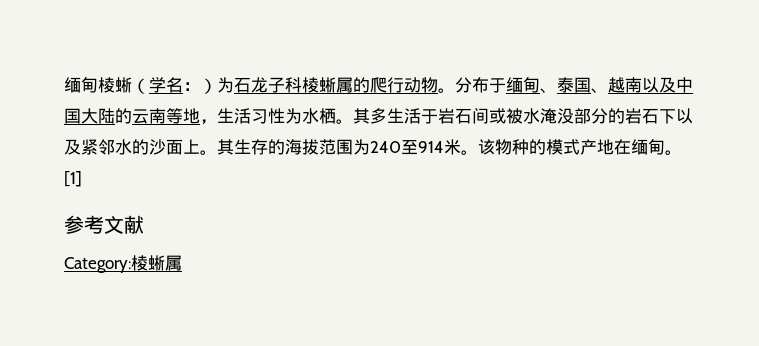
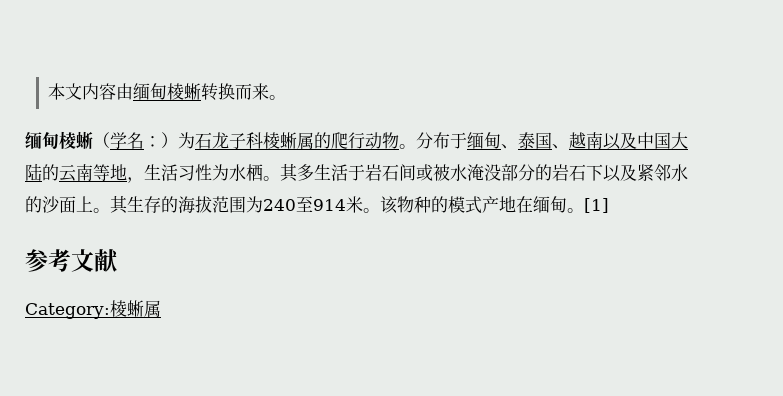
+ 本文内容由缅甸棱蜥转换而来。

